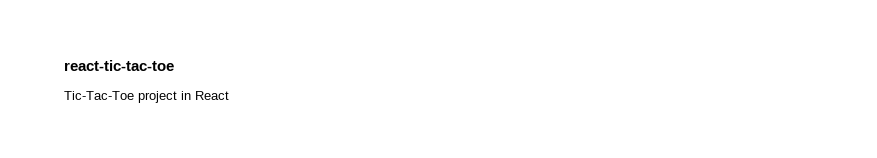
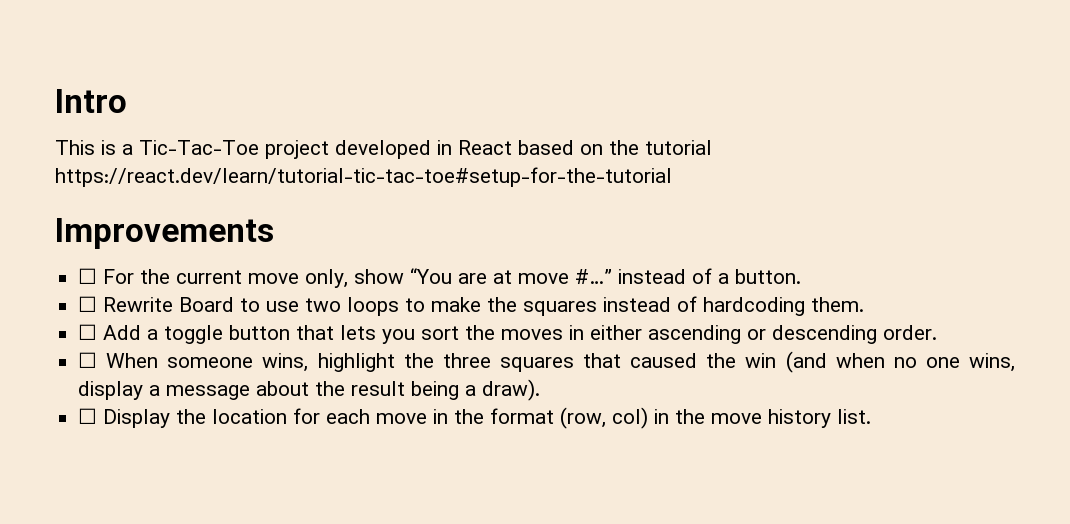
- react-tic-tac-toe
- Tic-Tac-Toe project in React
+ Intro
+ This is a Tic-Tac-Toe project developed in React based on the tutorial https://react.dev/learn/tutorial-tic-tac-toe#setup-for-the-tutorial
+ Improvements
+ ☐ For the current move only, show “You are at move #…” instead of a button.
+ ☐ Rewrite Board to use two loops to make the squares instead of hardcoding them.
+ ☐ Add a toggle button that lets you sort the moves in either ascending or descending order.
+ ☐ When someone wins, highlight the three squares that caused the win (and when no one wins, display a message about the result being a draw).
+ ☐ Display the location for each move in the format (row, col) in the move history list.

